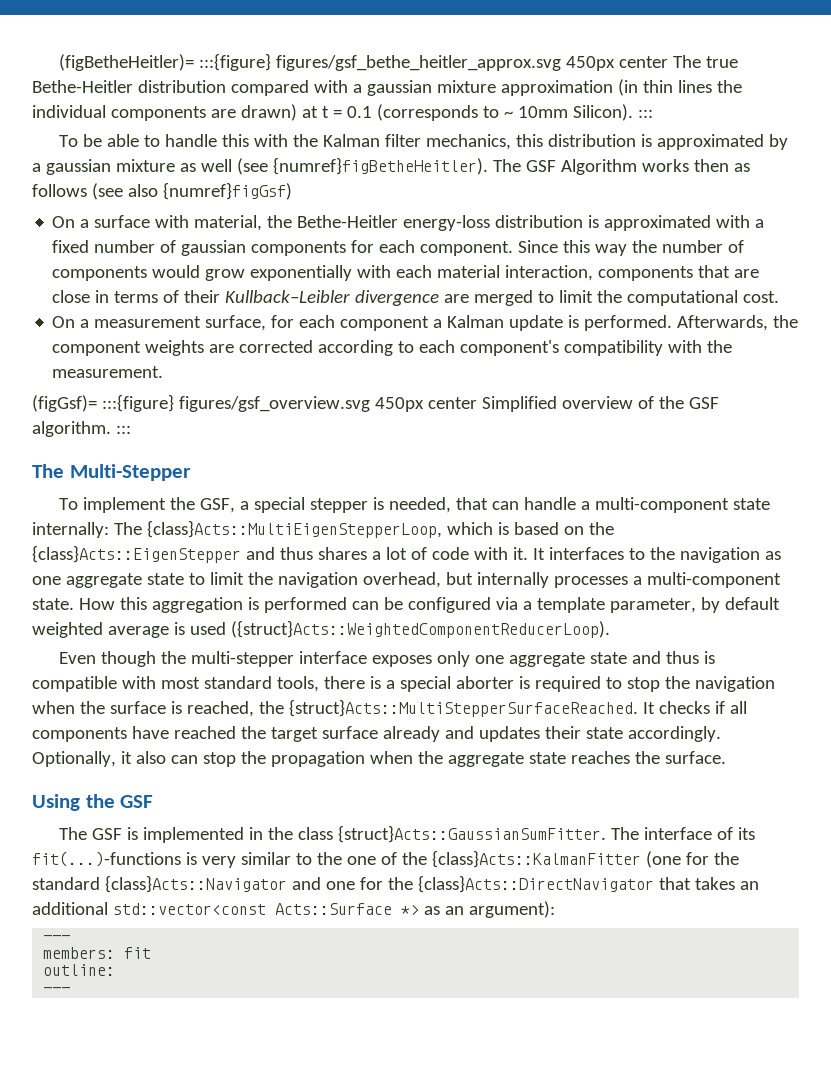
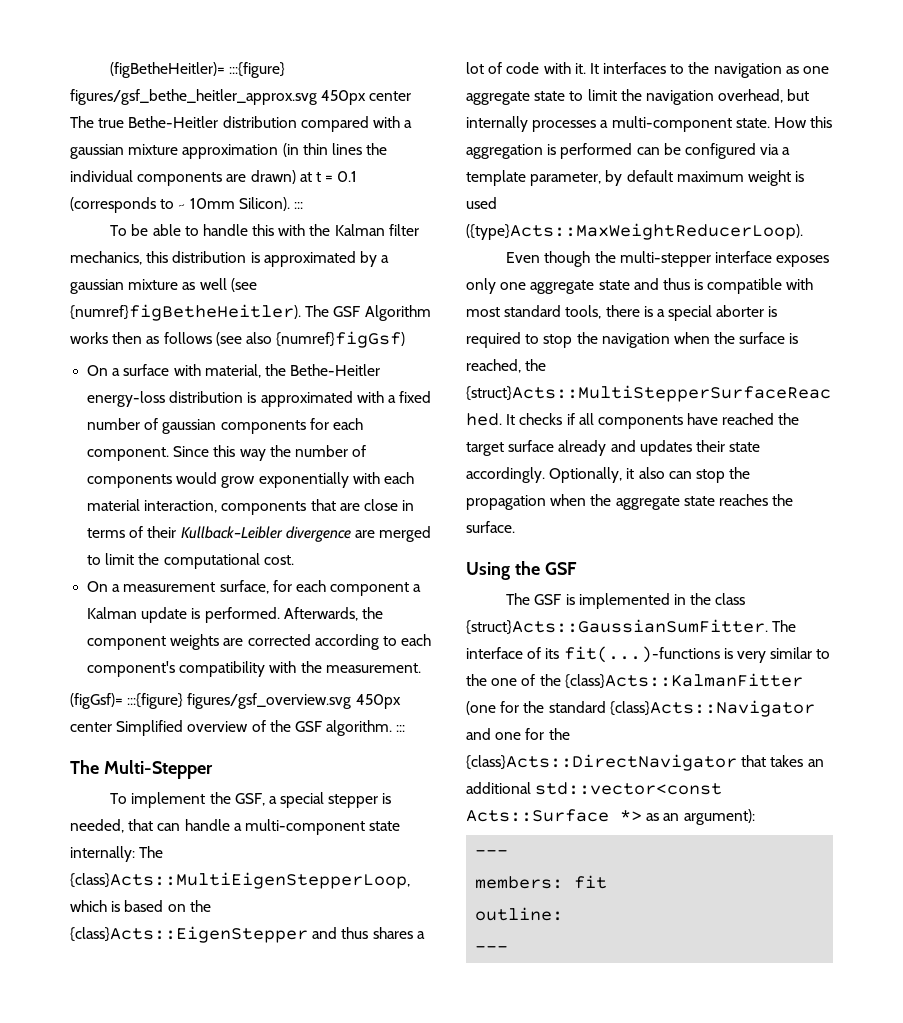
- How this aggregation is performed can be configured via a template parameter, by default weighted average is used ({struct}Acts::WeightedComponentReducerLoop).
+ How this aggregation is performed can be configured via a template parameter, by default maximum weight is used ({type}Acts::MaxWeightReducerLoop).

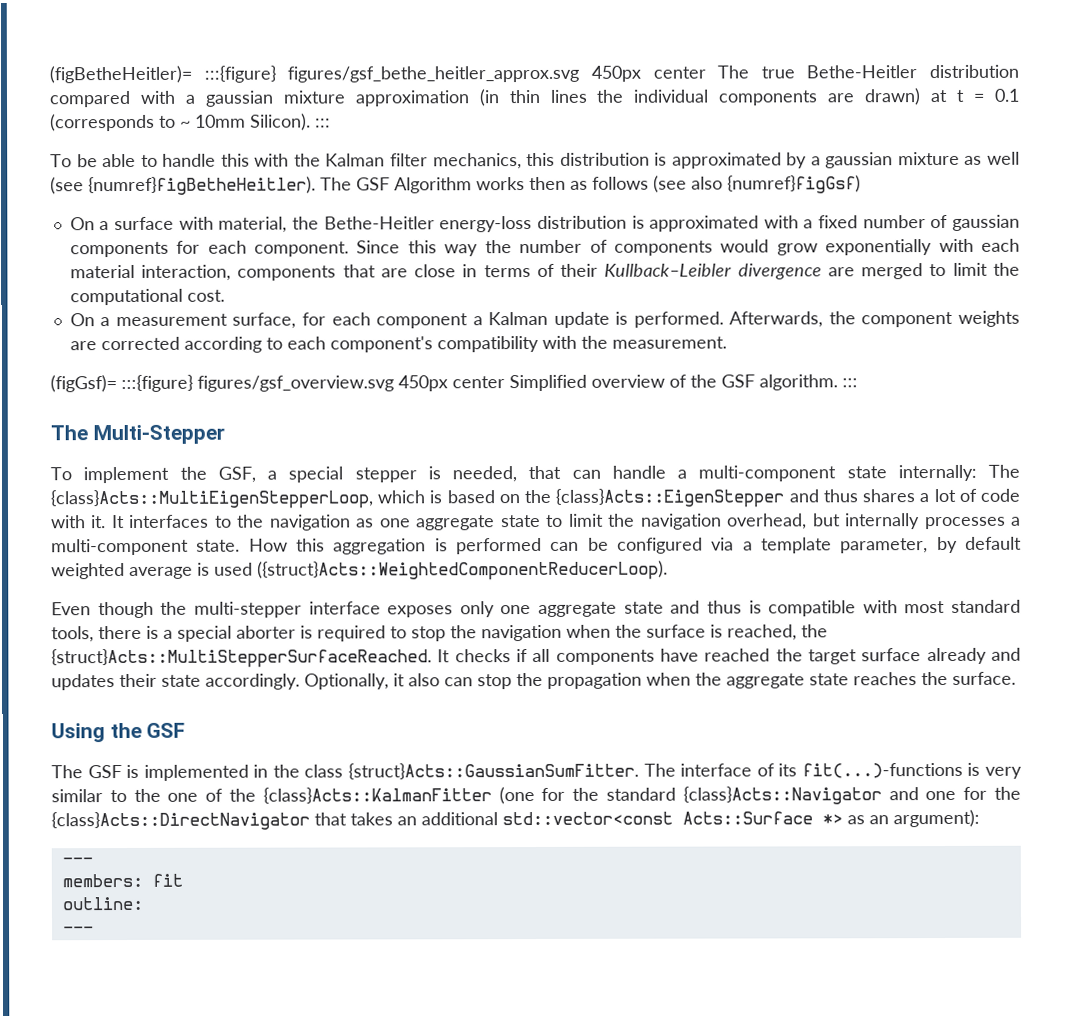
- How this aggregation is performed can be configured via a template parameter, by default maximum weight is used ({type}Acts::MaxWeightReducerLoop).
+ How this aggregation is performed can be configured via a template parameter, by default weighted average is used ({struct}Acts::WeightedComponentReducerLoop).

